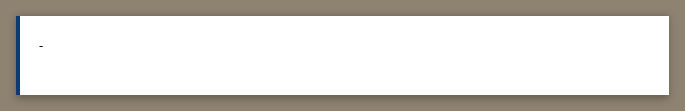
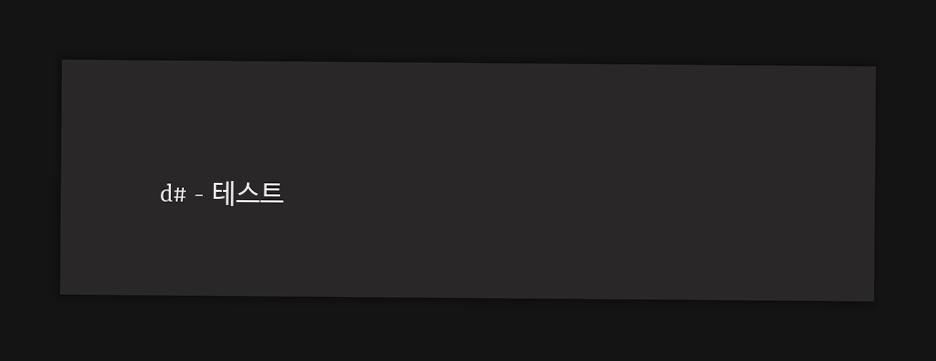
- -
+ d# - 테스트

